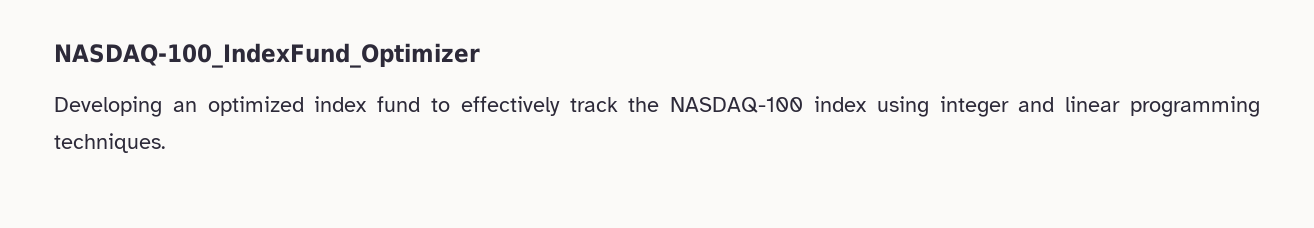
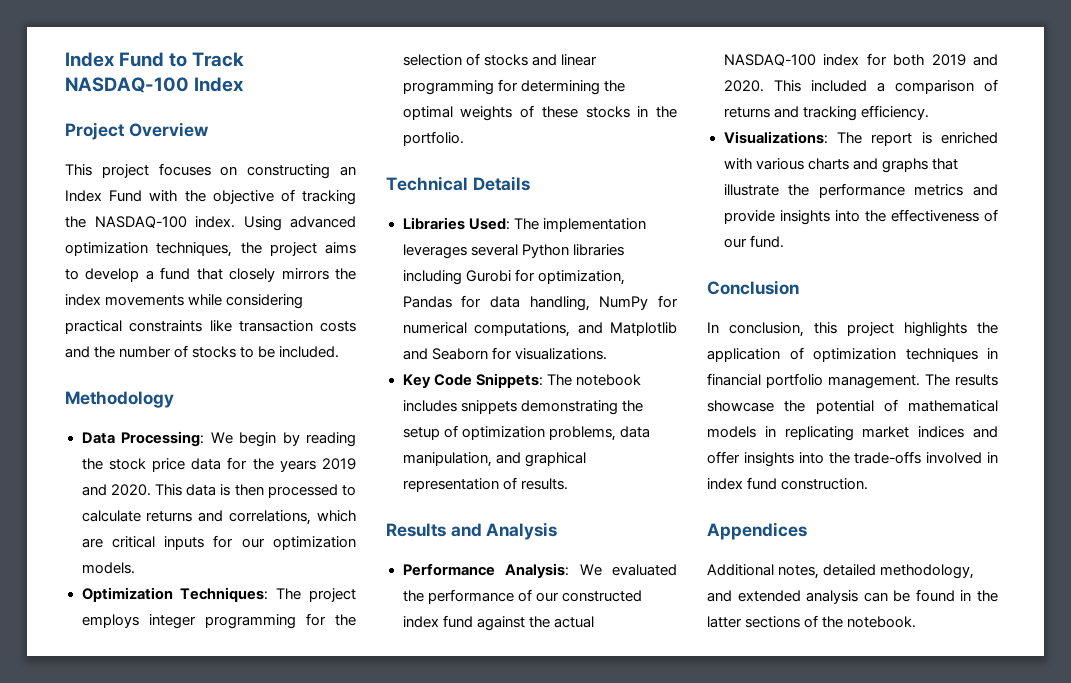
- NASDAQ-100_IndexFund_Optimizer
- Developing an optimized index fund to effectively track the NASDAQ-100 index using integer and linear programming techniques.
+ Index Fund to Track NASDAQ-100 Index
+ Project Overview
+ This project focuses on constructing an Index Fund with the objective of tracking the NASDAQ-100 index. Using advanced optimization techniques, the project aims to develop a fund that closely mirrors the index movements while considering practical constraints like transaction costs and the number of stocks to be included.
+ Methodology
+ Data Processing: We begin by reading the stock price data for the years 2019 and 2020. This data is then processed to calculate returns and correlations, which are critical inputs for our optimization models.
+ Optimization Techniques: The project employs integer programming for the selection of stocks and linear programming for determining the optimal weights of these stocks in the portfolio.
+ Technical Details
+ Libraries Used: The implementation leverages several Python libraries including Gurobi for optimization, Pandas for data handling, NumPy for numerical computations, and Matplotlib and Seaborn for visualizations.
+ Key Code Snippets: The notebook includes snippets demonstrating the setup of optimization problems, data manipulation, and graphical representation of results.
+ Results and Analysis
+ Performance Analysis: We evaluated the performance of our constructed index fund against the actual NASDAQ-100 index for both 2019 and 2020. This included a comparison of returns and tracking efficiency.
+ Visualizations: The report is enriched with various charts and graphs that illustrate the performance metrics and provide insights into the effectiveness of our fund.
+ Conclusion
+ In conclusion, this project highlights the application of optimization techniques in financial portfolio management. The results showcase the potential of mathematical models in replicating market indices and offer insights into the trade-offs involved in index fund construction.
+ Appendices
+ Additional notes, detailed methodology, and extended analysis can be found in the latter sections of the notebook.

